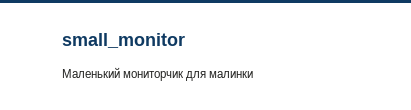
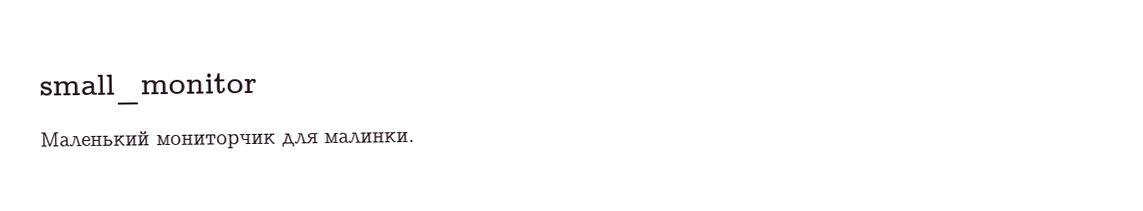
- Маленький мониторчик для малинки
+ Маленький мониторчик для малинки.

